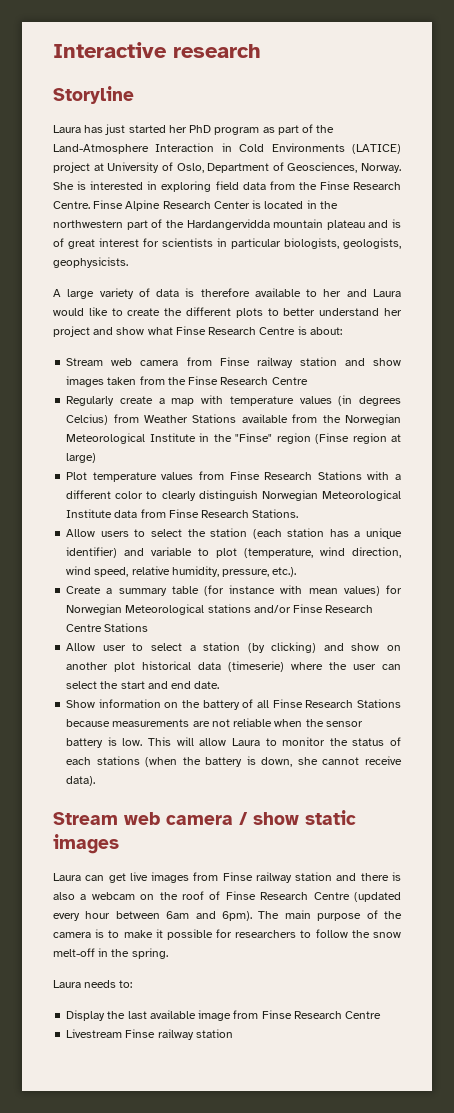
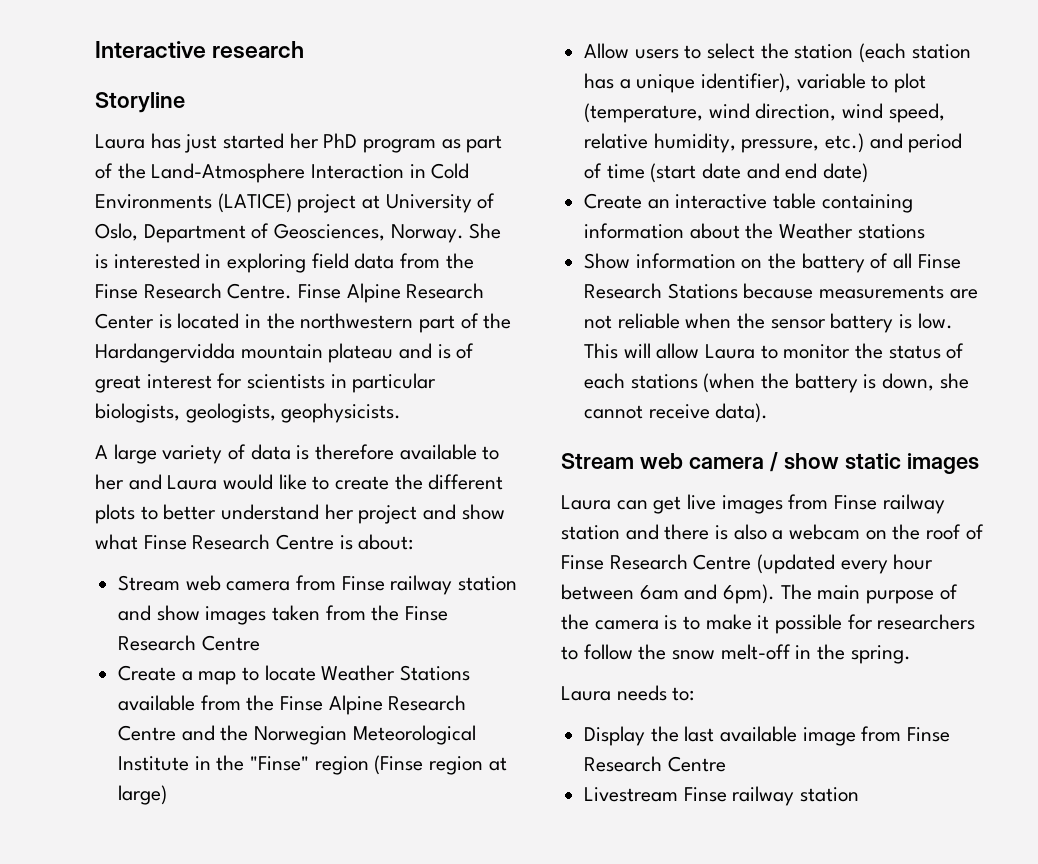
- Regularly create a map with temperature values (in degrees Celcius) from Weather Stations available from the Norwegian Meteorological Institute in the "Finse" region (Finse region at large)
+ Create a map to locate Weather Stations available from the Finse Alpine Research Centre and the Norwegian Meteorological Institute in the "Finse" region (Finse region at large)
- Plot temperature values from Finse Research Stations with a different color to clearly distinguish Norwegian Meteorological Institute data from Finse Research Stations.
- Allow users to select the station (each station has a unique identifier) and variable to plot (temperature, wind direction, wind speed, relative humidity, pressure, etc.).
- Create a summary table (for instance with mean values) for Norwegian Meteorological stations and/or Finse Research Centre Stations
- Allow user to select a station (by clicking) and show on another plot historical data (timeserie) where the user can select the start and end date.
+ Allow users to select the station (each station has a unique identifier), variable to plot (temperature, wind direction, wind speed, relative humidity, pressure, etc.) and period of time (start date and end date)
+ Create an interactive table containing information about the Weather stations

